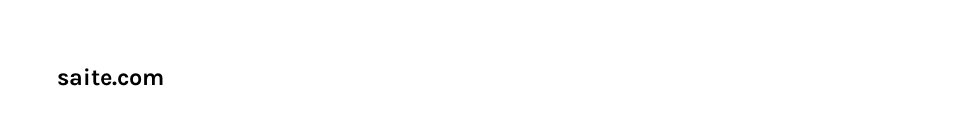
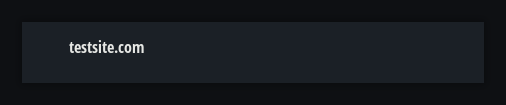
- saite.com
+ testsite.com

